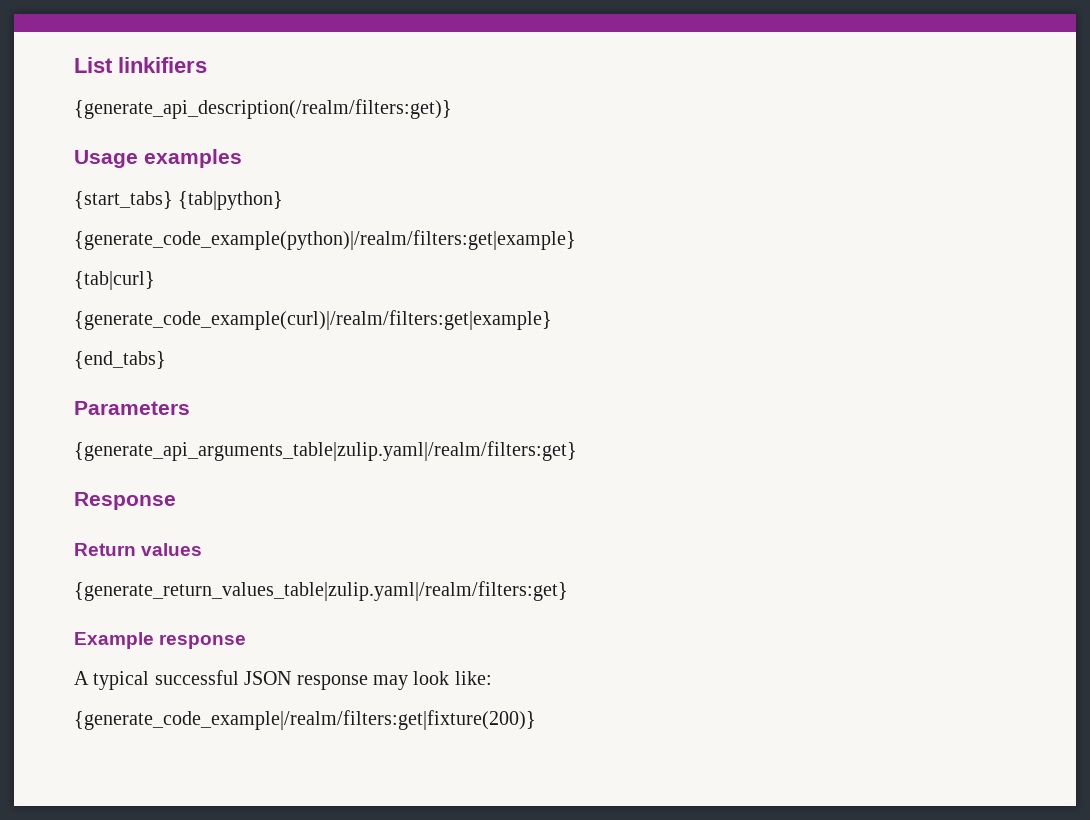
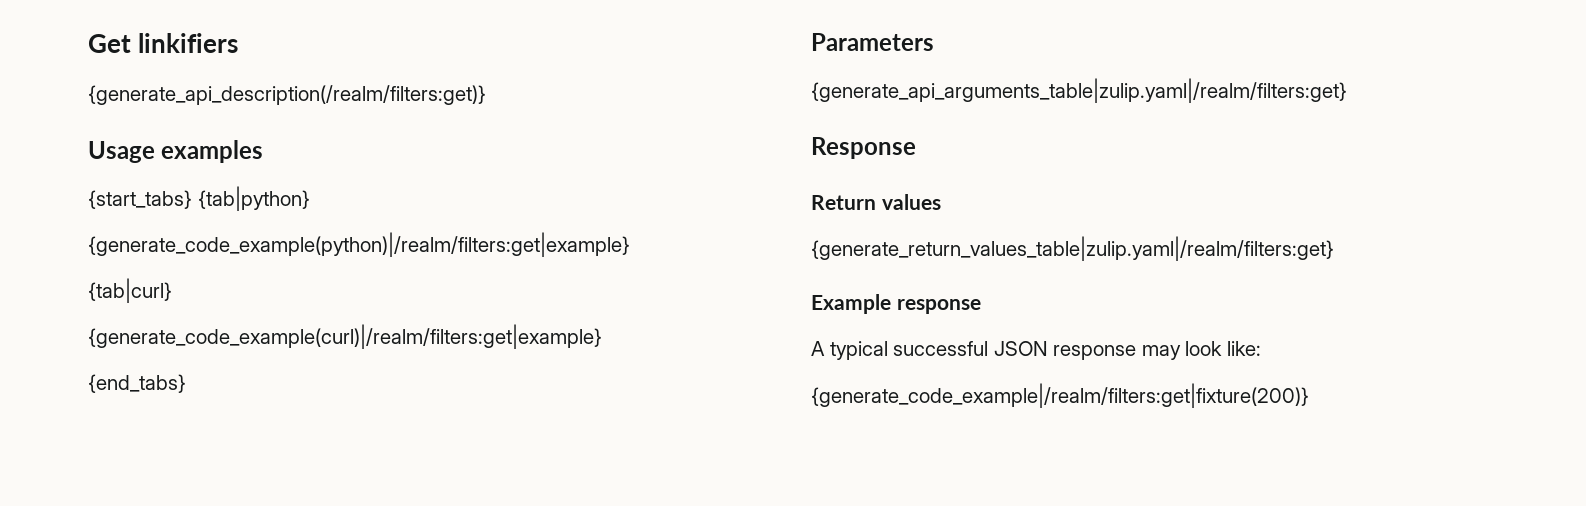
- List linkifiers
+ Get linkifiers

